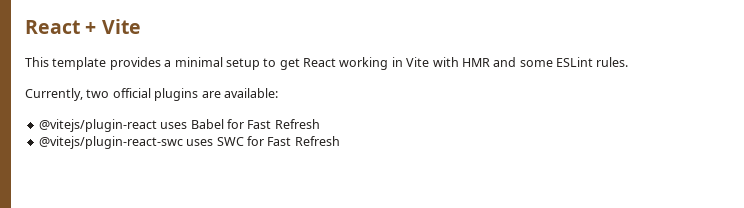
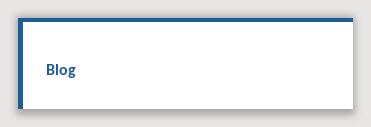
- React + Vite
- This template provides a minimal setup to get React working in Vite with HMR and some ESLint rules.
- Currently, two official plugins are available:
- @vitejs/plugin-react uses Babel for Fast Refresh
- @vitejs/plugin-react-swc uses SWC for Fast Refresh
+ Blog

